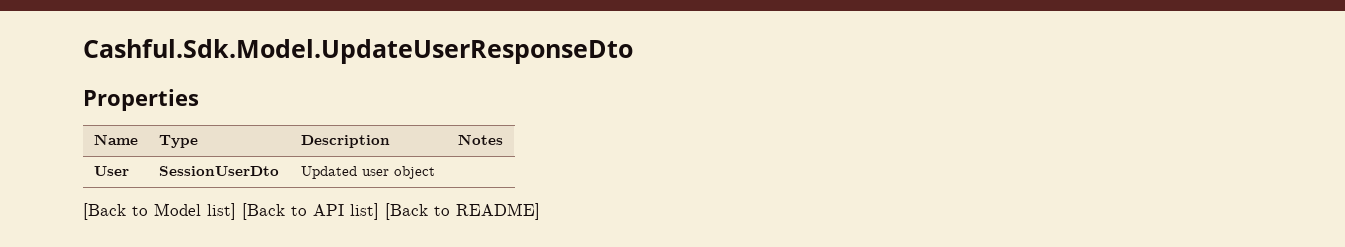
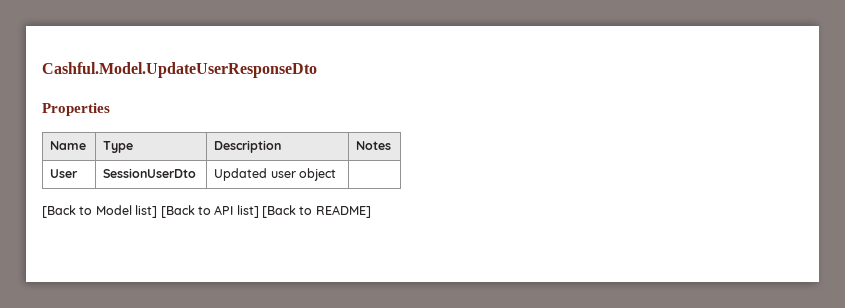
- Cashful.Sdk.Model.UpdateUserResponseDto
+ Cashful.Model.UpdateUserResponseDto

